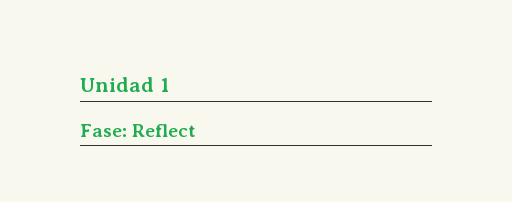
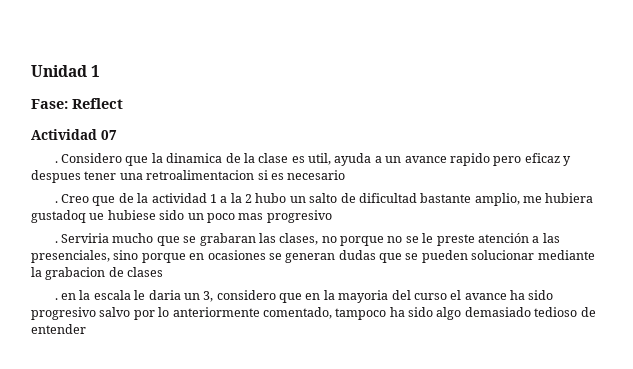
+ Actividad 07
+ . Considero que la dinamica de la clase es util, ayuda a un avance rapido pero eficaz y despues tener una retroalimentacion si es necesario
+ . Creo que de la actividad 1 a la 2 hubo un salto de dificultad bastante amplio, me hubiera gustadoq ue hubiese sido un poco mas progresivo
+ . Serviria mucho que se grabaran las clases, no porque no se le preste atención a las presenciales, sino porque en ocasiones se generan dudas que se pueden solucionar mediante la grabacion de clases
+ . en la escala le daria un 3, considero que en la mayoria del curso el avance ha sido progresivo salvo por lo anteriormente comentado, tampoco ha sido algo demasiado tedioso de entender

